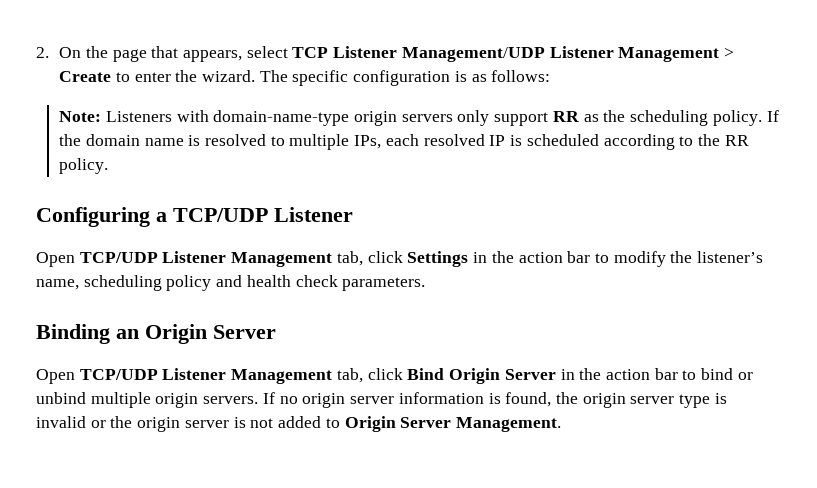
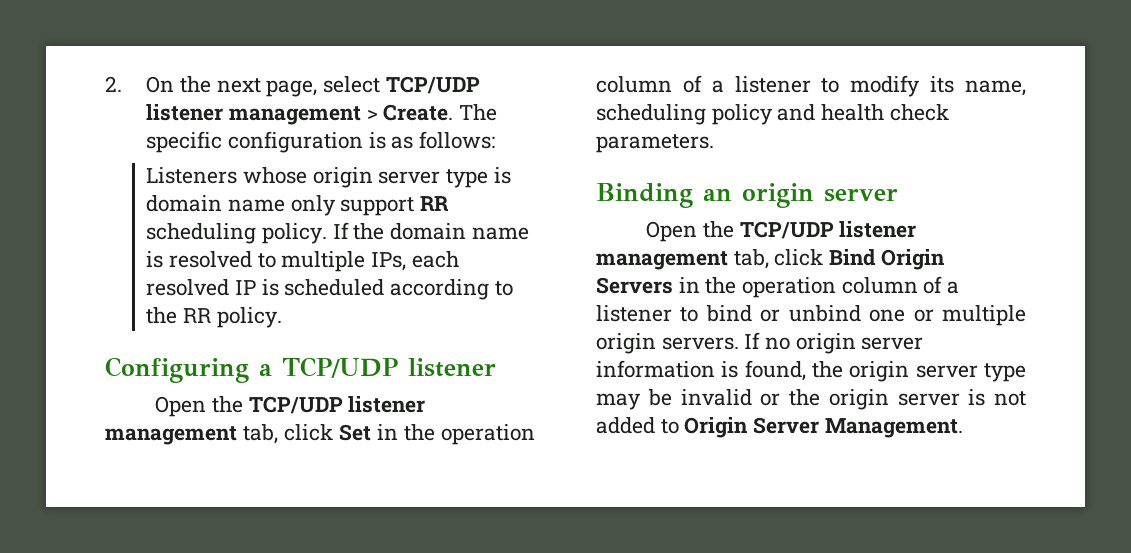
- 2. On the page that appears, select TCP Listener Management/UDP Listener Management > Create to enter the wizard.
+ 2. On the next page, select TCP/UDP listener management > Create.
- Note: Listeners with domain-name-type origin servers only support RR as the scheduling policy.
+ Listeners whose origin server type is domain name only support RR scheduling policy.
- Configuring a TCP/UDP Listener
- Open TCP/UDP Listener Management tab, click Settings in the action bar to modify the listener’s name, scheduling policy and health check parameters.
+ Configuring a TCP/UDP listener
+ Open the TCP/UDP listener management tab, click Set in the operation column of a listener to modify its name, scheduling policy and health check parameters.
- Binding an Origin Server
- Open TCP/UDP Listener Management tab, click Bind Origin Server in the action bar to bind or unbind multiple origin servers.
+ Binding an origin server
+ Open the TCP/UDP listener management tab, click Bind Origin Servers in the operation column of a listener to bind or unbind one or multiple origin servers.
- If no origin server information is found, the origin server type is invalid or the origin server is not added to Origin Server Management.
+ If no origin server information is found, the origin server type may be invalid or the origin server is not added to Origin Server Management.

